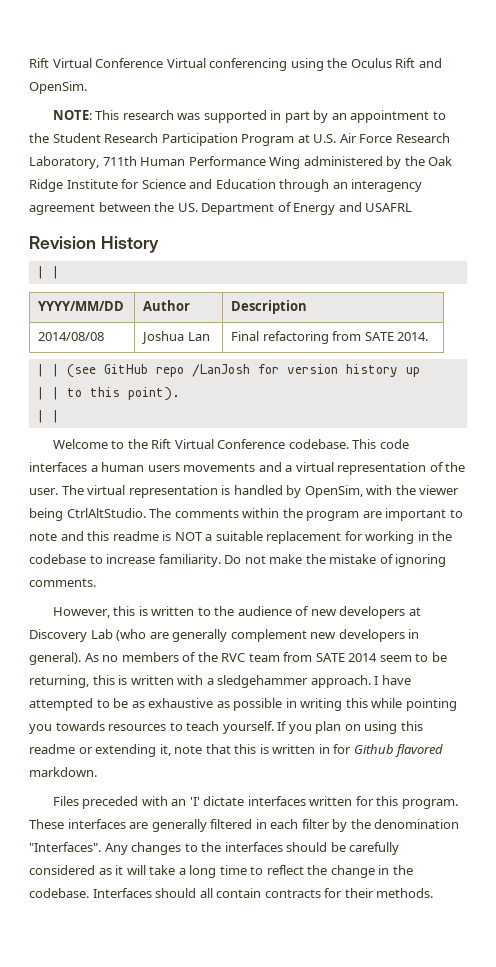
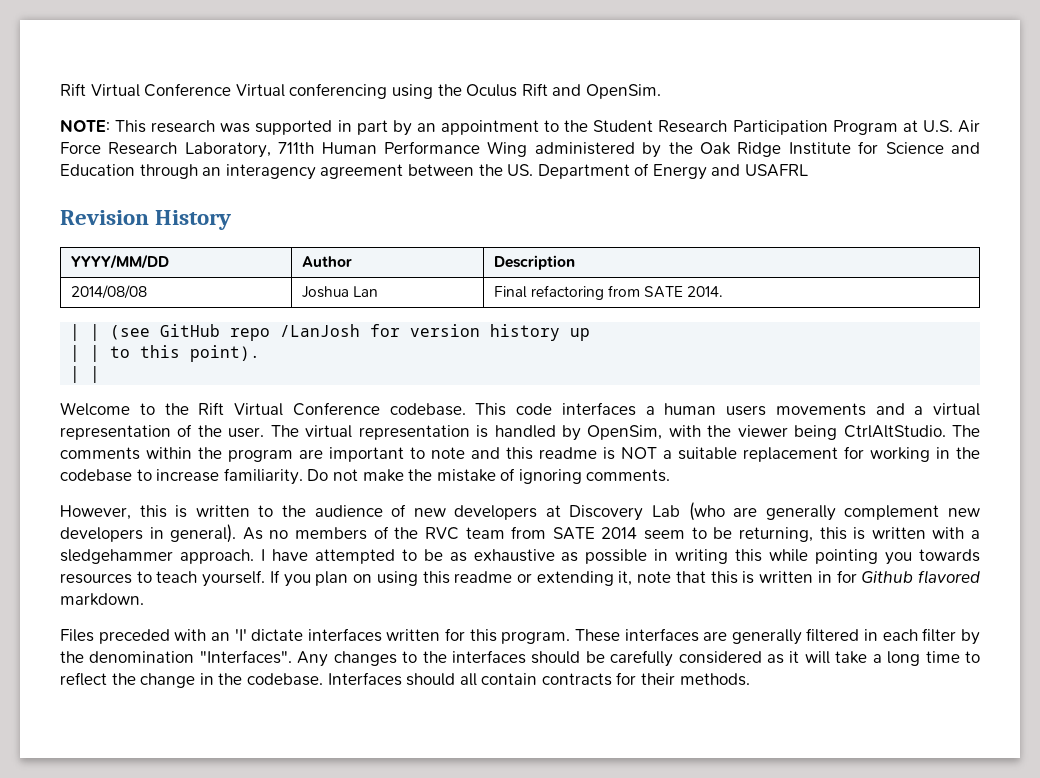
  Revision History
- | |

